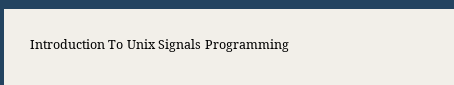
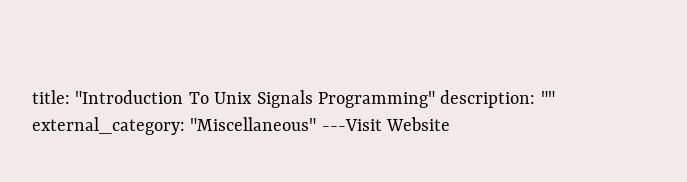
- Introduction To Unix Signals Programming
+ title: "Introduction To Unix Signals Programming" description: "" external_category: "Miscellaneous" ---Visit Website

